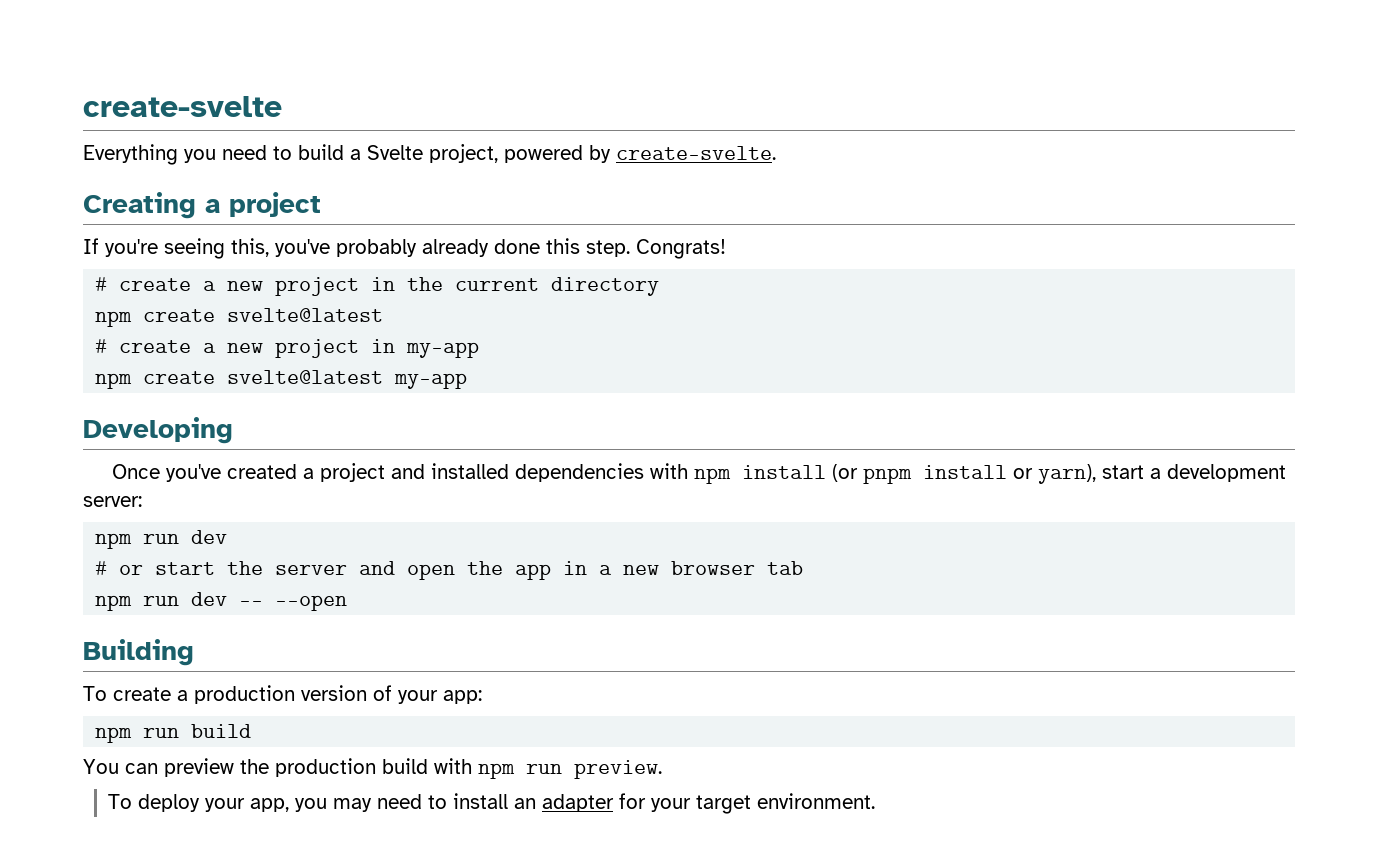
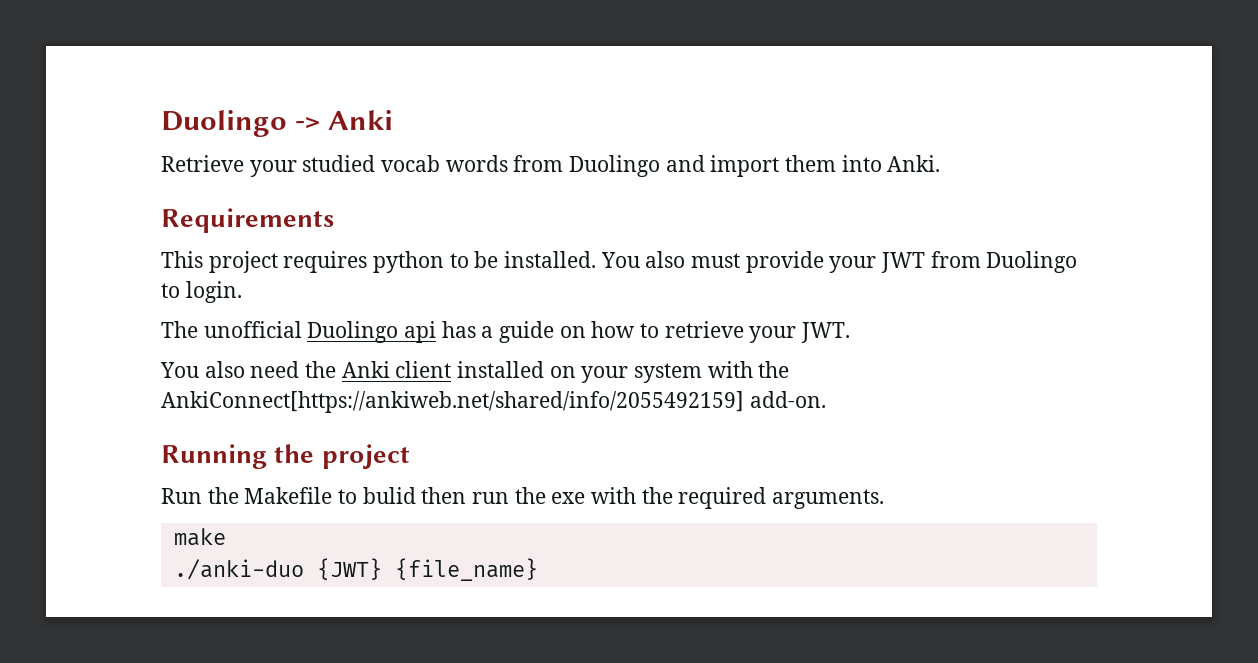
- create-svelte
- Everything you need to build a Svelte project, powered by create-svelte.
- Creating a project
- If you're seeing this, you've probably already done this step. Congrats!
- # create a new project in the current directory
- npm create svelte@latest
- # create a new project in my-app
- npm create svelte@latest my-app
- Developing
- Once you've created a project and installed dependencies with npm install (or pnpm install or yarn), start a development server:
- npm run dev
- # or start the server and open the app in a new browser tab
- npm run dev -- --open
- Building
- To create a production version of your app:
- npm run build
- You can preview the production build with npm run preview.
- To deploy your app, you may need to install an adapter for your target environment.
+ Duolingo -> Anki
+ Retrieve your studied vocab words from Duolingo and import them into Anki.
+ Requirements
+ This project requires python to be installed. You also must provide your JWT from Duolingo to login.
+ The unofficial Duolingo api has a guide on how to retrieve your JWT.
+ You also need the Anki client installed on your system with the AnkiConnect[https://ankiweb.net/shared/info/2055492159] add-on.
+ Running the project
+ Run the Makefile to bulid then run the exe with the required arguments.
+ make
+ ./anki-duo {JWT} {file_name}

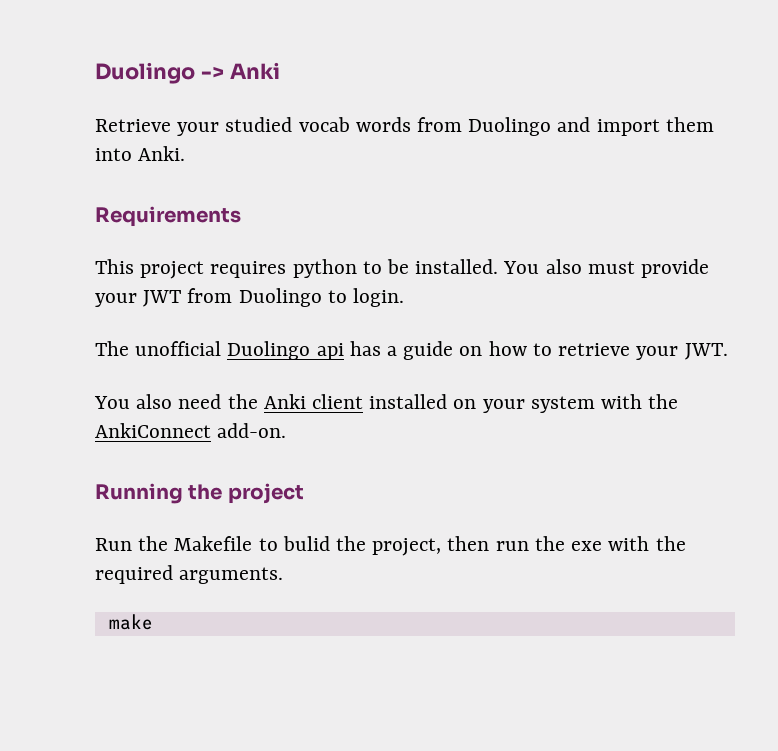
- You also need the Anki client installed on your system with the AnkiConnect[https://ankiweb.net/shared/info/2055492159] add-on.
+ You also need the Anki client installed on your system with the AnkiConnect add-on.
- Run the Makefile to bulid then run the exe with the required arguments.
+ Run the Makefile to bulid the project, then run the exe with the required arguments.
- ./anki-duo {JWT} {file_name}

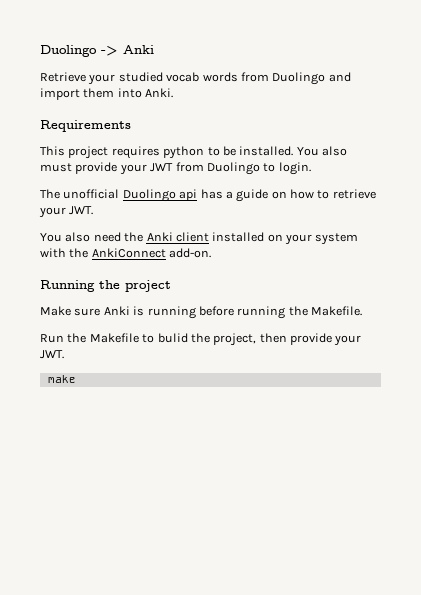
+ Make sure Anki is running before running the Makefile.
- Run the Makefile to bulid the project, then run the exe with the required arguments.
+ Run the Makefile to bulid the project, then provide your JWT.

